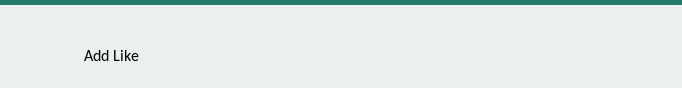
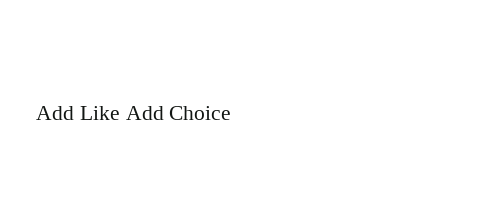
- Add Like
+ Add Like Add Choice

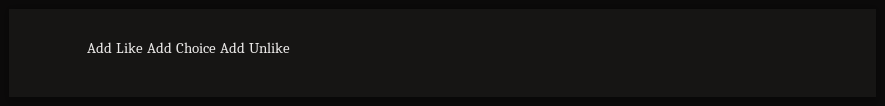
- Add Like Add Choice
+ Add Like Add Choice Add Unlike

